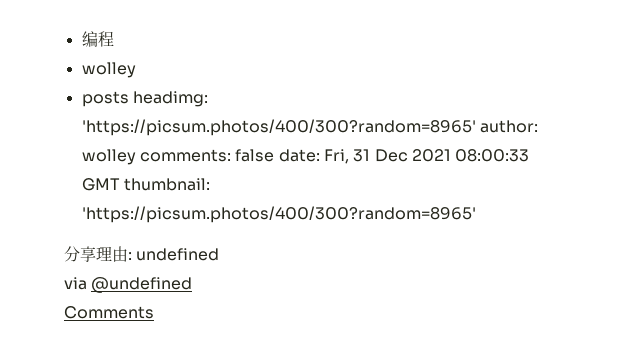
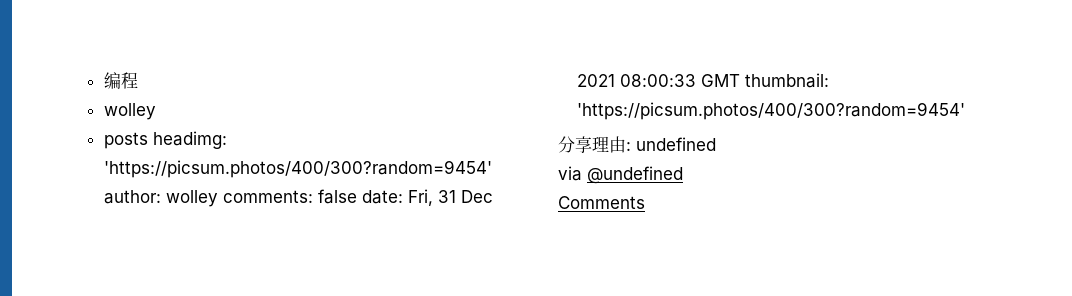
- posts headimg: 'https://picsum.photos/400/300?random=8965' author: wolley comments: false date: Fri, 31 Dec 2021 08:00:33 GMT thumbnail: 'https://picsum.photos/400/300?random=8965'
+ posts headimg: 'https://picsum.photos/400/300?random=9454' author: wolley comments: false date: Fri, 31 Dec 2021 08:00:33 GMT thumbnail: 'https://picsum.photos/400/300?random=9454'

